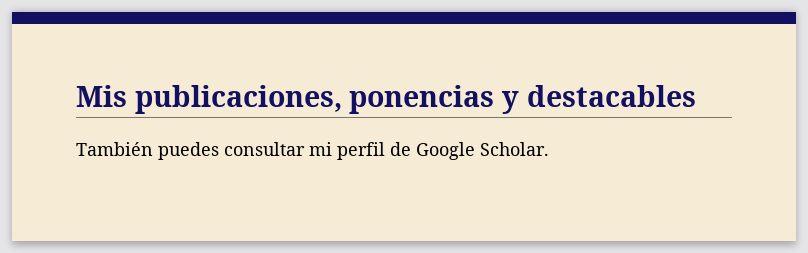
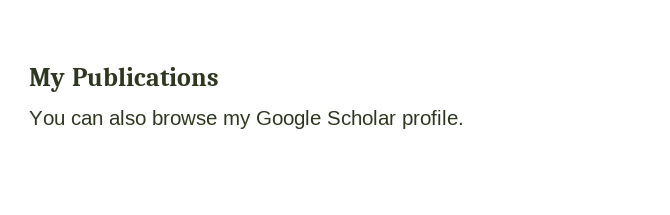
- Mis publicaciones, ponencias y destacables
- También puedes consultar mi perfil de Google Scholar.
+ My Publications
+ You can also browse my Google Scholar profile.

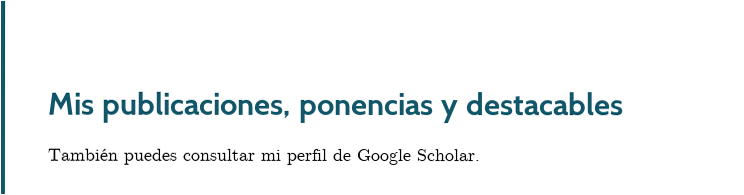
- My Publications
- You can also browse my Google Scholar profile.
+ Mis publicaciones, ponencias y destacables
+ También puedes consultar mi perfil de Google Scholar.

